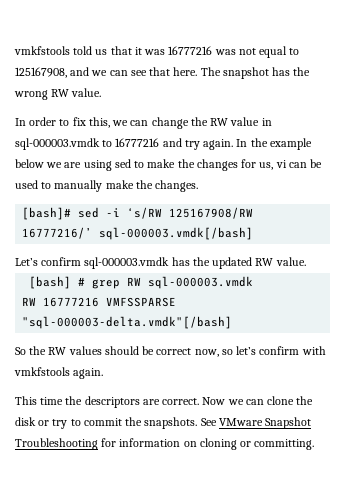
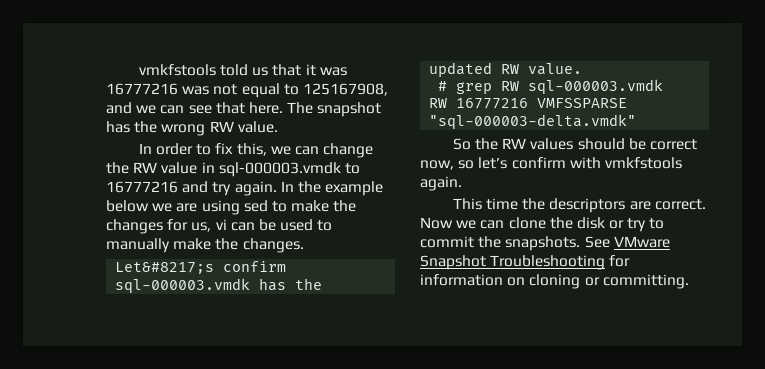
- [bash]# sed -i ‘s/RW 125167908/RW 16777216/’ sql-000003.vmdk[/bash]
- Let’s confirm sql-000003.vmdk has the updated RW value.
+ Let&#8217;s confirm sql-000003.vmdk has the updated RW value.
- [bash] # grep RW sql-000003.vmdk
+ # grep RW sql-000003.vmdk
- RW 16777216 VMFSSPARSE "sql-000003-delta.vmdk"[/bash]
+ RW 16777216 VMFSSPARSE "sql-000003-delta.vmdk"

